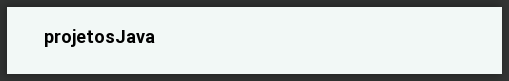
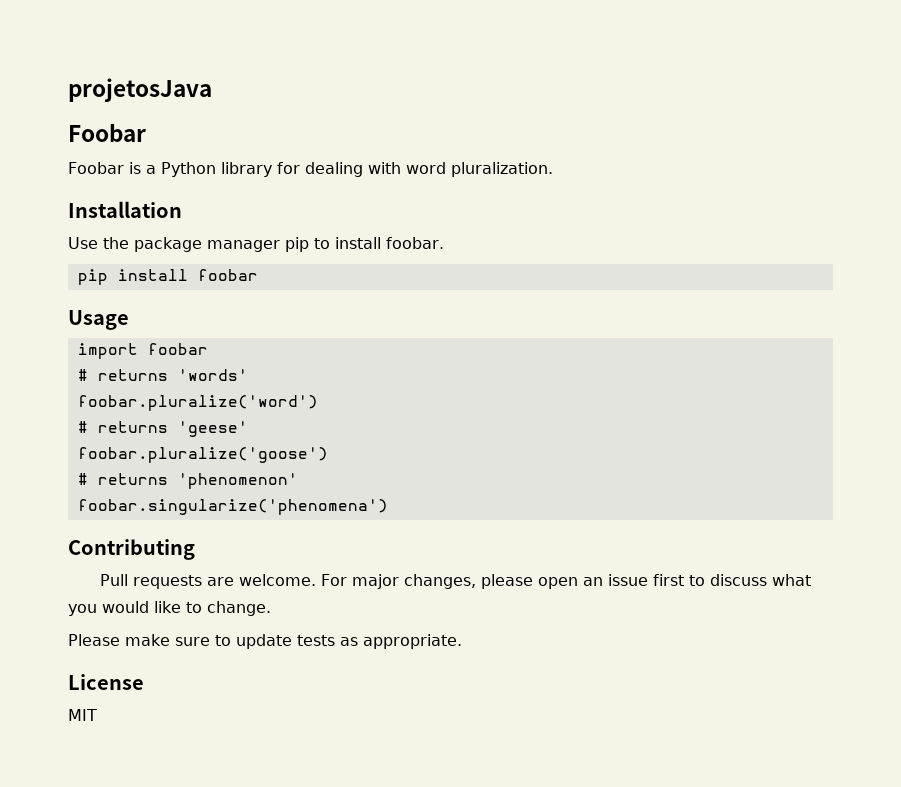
  projetosJava
+ Foobar
+ Foobar is a Python library for dealing with word pluralization.
+ Installation
+ Use the package manager pip to install foobar.
+ pip install foobar
+ Usage
+ import foobar
+ # returns 'words'
+ foobar.pluralize('word')
+ # returns 'geese'
+ foobar.pluralize('goose')
+ # returns 'phenomenon'
+ foobar.singularize('phenomena')
+ Contributing
+ Pull requests are welcome. For major changes, please open an issue first to discuss what you would like to change.
+ Please make sure to update tests as appropriate.
+ License
+ MIT

